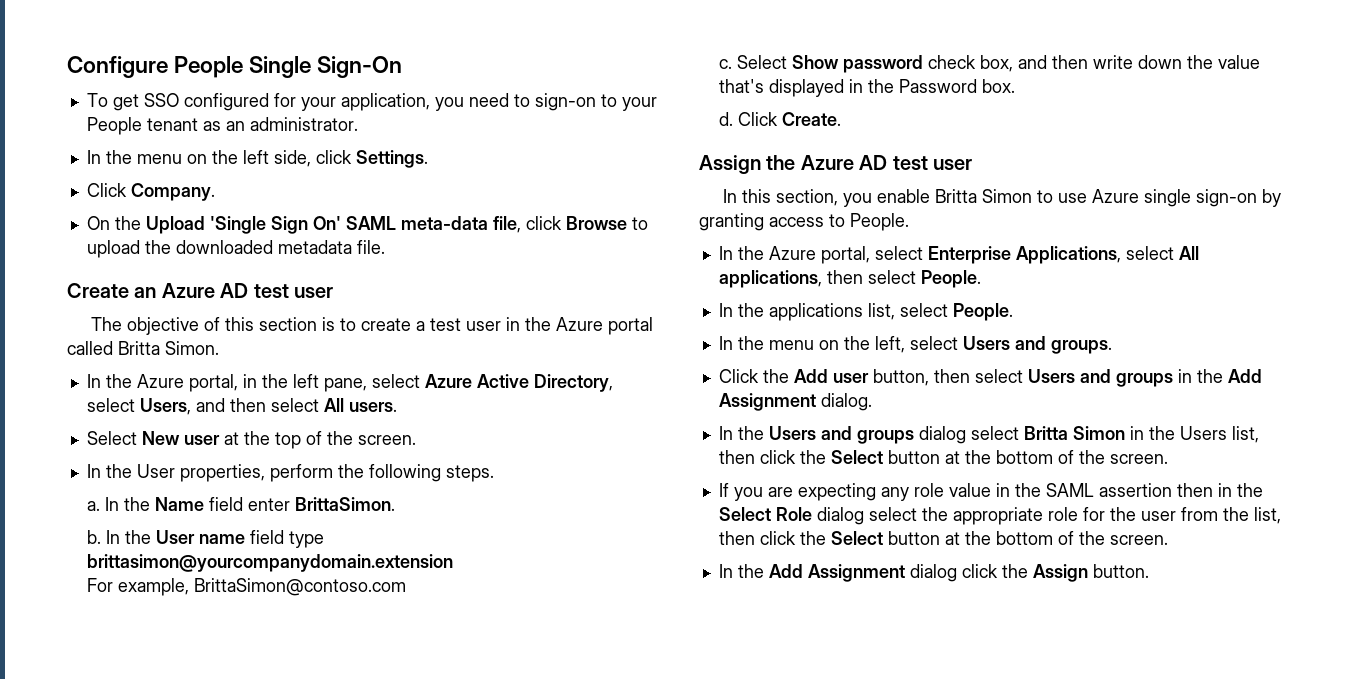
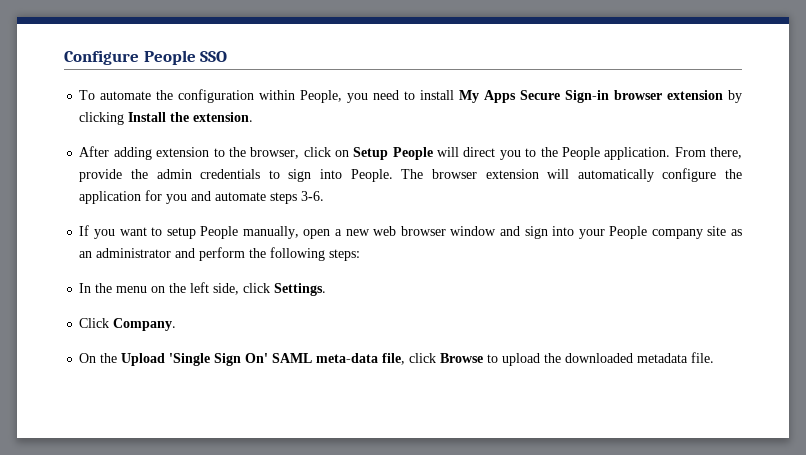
- Configure People Single Sign-On
+ Configure People SSO
- To get SSO configured for your application, you need to sign-on to your People tenant as an administrator.
+ To automate the configuration within People, you need to install My Apps Secure Sign-in browser extension by clicking Install the extension.
+ After adding extension to the browser, click on Setup People will direct you to the People application. From there, provide the admin credentials to sign into People. The browser extension will automatically configure the application for you and automate steps 3-6.
+ If you want to setup People manually, open a new web browser window and sign into your People company site as an administrator and perform the following steps:
- Create an Azure AD test user
- The objective of this section is to create a test user in the Azure portal called Britta Simon.
- In the Azure portal, in the left pane, select Azure Active Directory, select Users, and then select All users.
- Select New user at the top of the screen.
- In the User properties, perform the following steps.
- a. In the Name field enter BrittaSimon.
- b. In the User name field type brittasimon@yourcompanydomain.extension
- For example, BrittaSimon@contoso.com
- c. Select Show password check box, and then write down the value that's displayed in the Password box.
- d. Click Create.
- Assign the Azure AD test user
- In this section, you enable Britta Simon to use Azure single sign-on by granting access to People.
- In the Azure portal, select Enterprise Applications, select All applications, then select People.
- In the applications list, select People.
- In the menu on the left, select Users and groups.
- Click the Add user button, then select Users and groups in the Add Assignment dialog.
- In the Users and groups dialog select Britta Simon in the Users list, then click the Select button at the bottom of the screen.
- If you are expecting any role value in the SAML assertion then in the Select Role dialog select the appropriate role for the user from the list, then click the Select button at the bottom of the screen.
- In the Add Assignment dialog click the Assign button.

